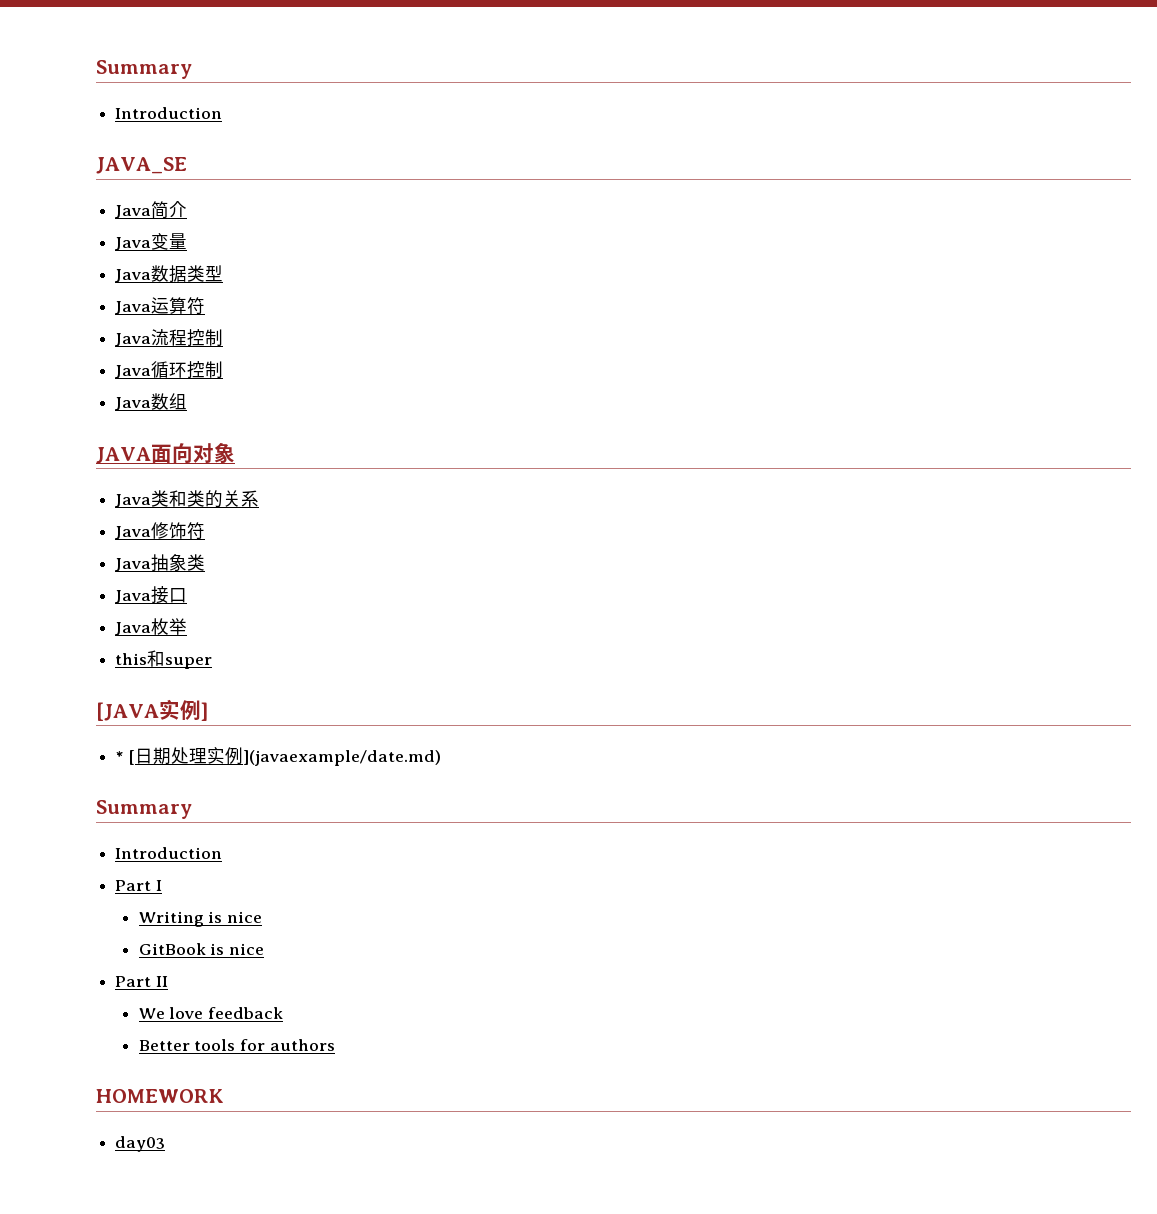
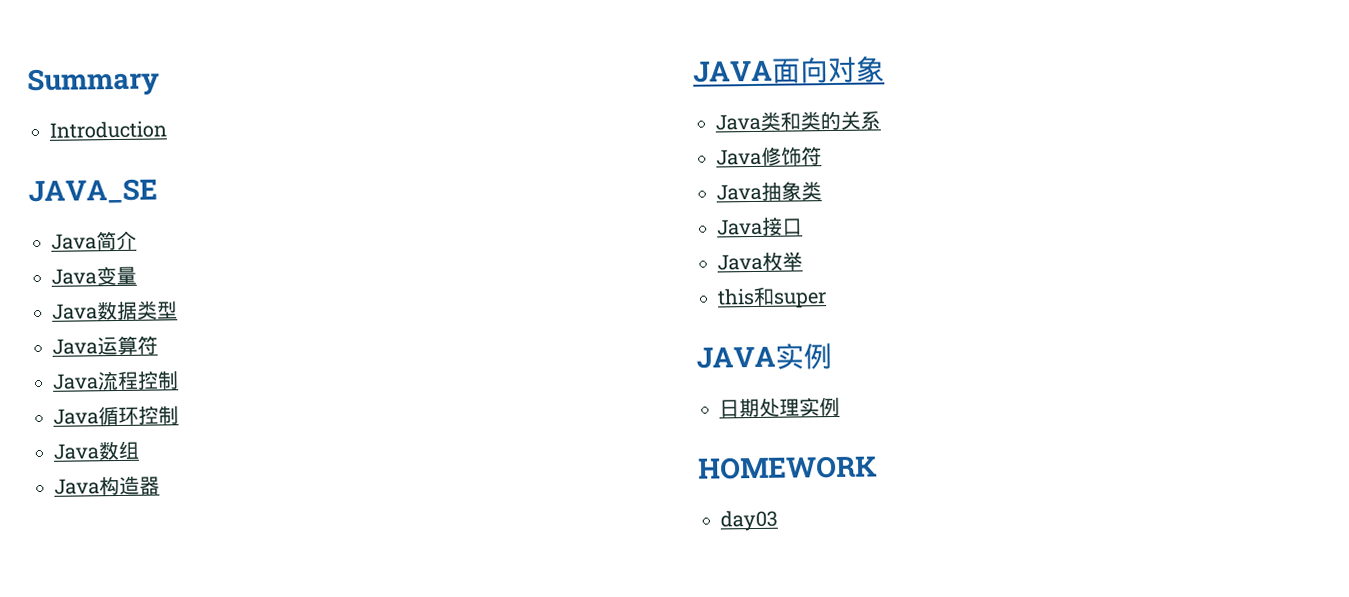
+ Java构造器
- [JAVA实例]
- * [日期处理实例](javaexample/date.md)
- Summary
- Introduction
- Part I
- Writing is nice
- GitBook is nice
- Part II
- We love feedback
- Better tools for authors
+ JAVA实例
+ 日期处理实例

